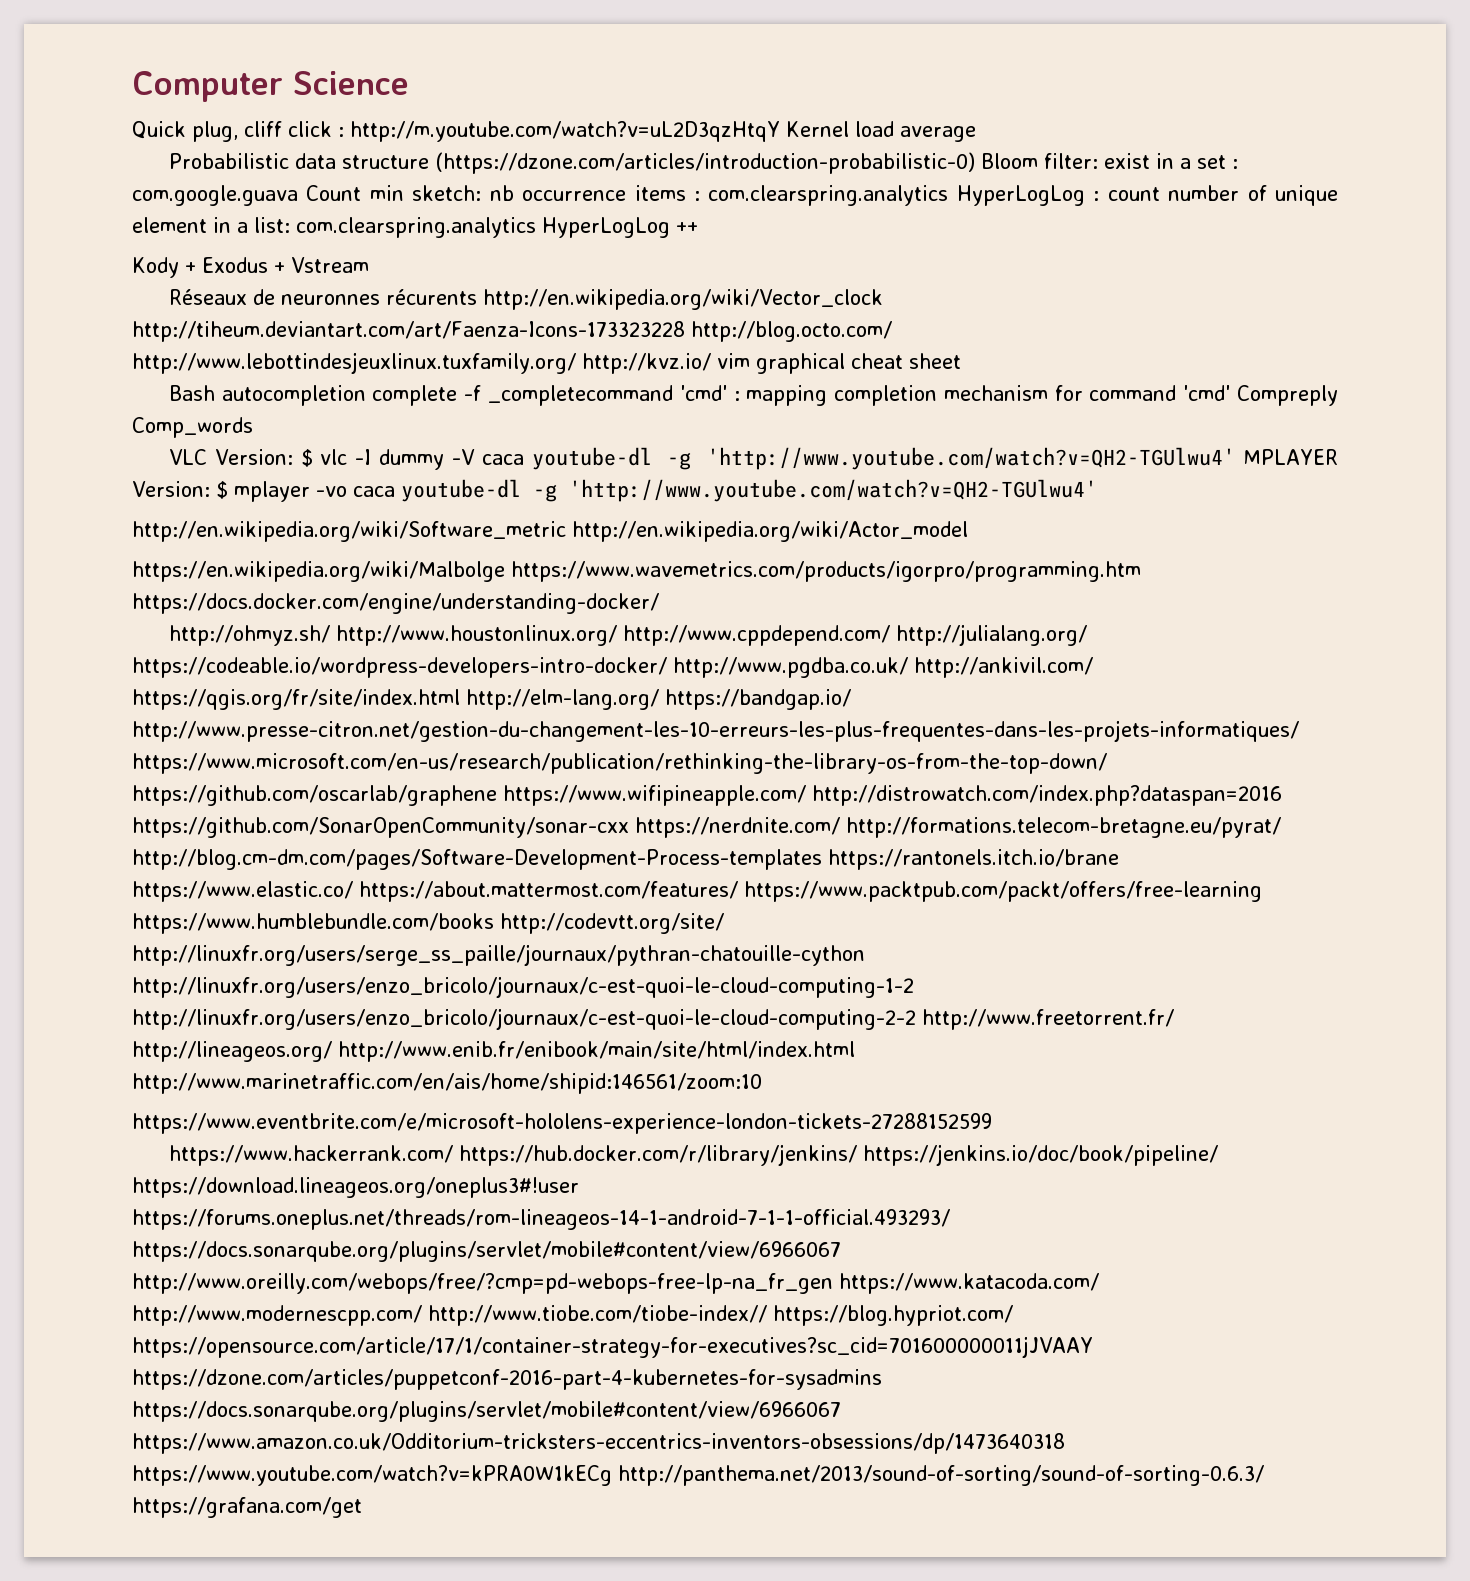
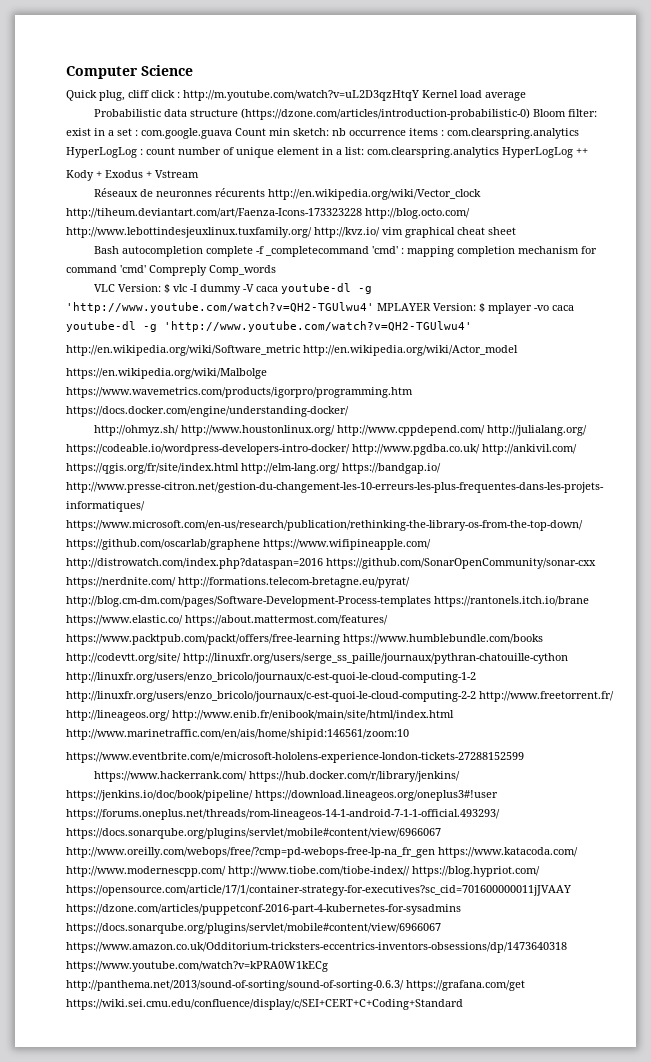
- https://www.hackerrank.com/ https://hub.docker.com/r/library/jenkins/ https://jenkins.io/doc/book/pipeline/ https://download.lineageos.org/oneplus3#!user https://forums.oneplus.net/threads/rom-lineageos-14-1-android-7-1-1-official.493293/ https://docs.sonarqube.org/plugins/servlet/mobile#content/view/6966067 http://www.oreilly.com/webops/free/?cmp=pd-webops-free-lp-na_fr_gen https://www.katacoda.com/ http://www.modernescpp.com/ http://www.tiobe.com/tiobe-index// https://blog.hypriot.com/ https://opensource.com/article/17/1/container-strategy-for-executives?sc_cid=701600000011jJVAAY https://dzone.com/articles/puppetconf-2016-part-4-kubernetes-for-sysadmins https://docs.sonarqube.org/plugins/servlet/mobile#content/view/6966067 https://www.amazon.co.uk/Odditorium-tricksters-eccentrics-inventors-obsessions/dp/1473640318 https://www.youtube.com/watch?v=kPRA0W1kECg http://panthema.net/2013/sound-of-sorting/sound-of-sorting-0.6.3/ https://grafana.com/get
+ https://www.hackerrank.com/ https://hub.docker.com/r/library/jenkins/ https://jenkins.io/doc/book/pipeline/ https://download.lineageos.org/oneplus3#!user https://forums.oneplus.net/threads/rom-lineageos-14-1-android-7-1-1-official.493293/ https://docs.sonarqube.org/plugins/servlet/mobile#content/view/6966067 http://www.oreilly.com/webops/free/?cmp=pd-webops-free-lp-na_fr_gen https://www.katacoda.com/ http://www.modernescpp.com/ http://www.tiobe.com/tiobe-index// https://blog.hypriot.com/ https://opensource.com/article/17/1/container-strategy-for-executives?sc_cid=701600000011jJVAAY https://dzone.com/articles/puppetconf-2016-part-4-kubernetes-for-sysadmins https://docs.sonarqube.org/plugins/servlet/mobile#content/view/6966067 https://www.amazon.co.uk/Odditorium-tricksters-eccentrics-inventors-obsessions/dp/1473640318 https://www.youtube.com/watch?v=kPRA0W1kECg http://panthema.net/2013/sound-of-sorting/sound-of-sorting-0.6.3/ https://grafana.com/get https://wiki.sei.cmu.edu/confluence/display/c/SEI+CERT+C+Coding+Standard

